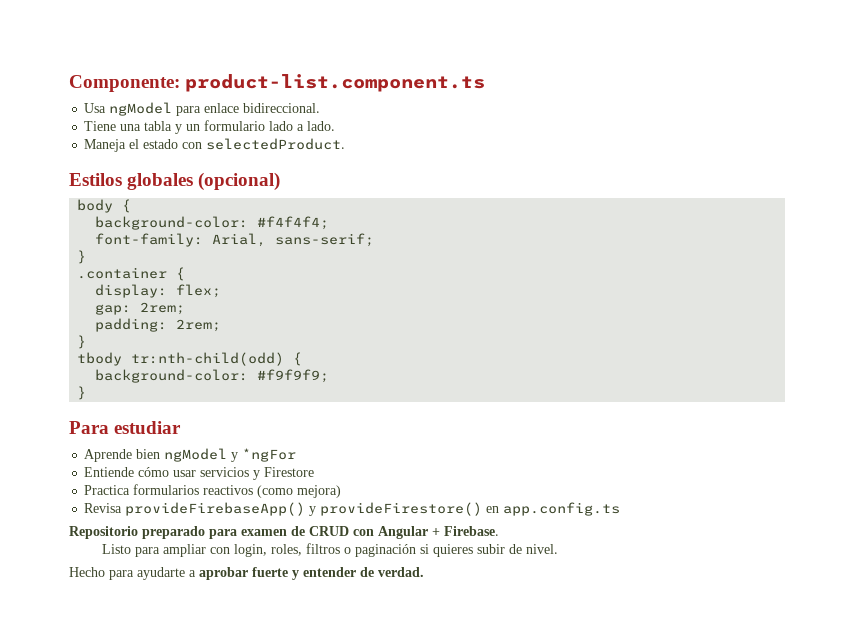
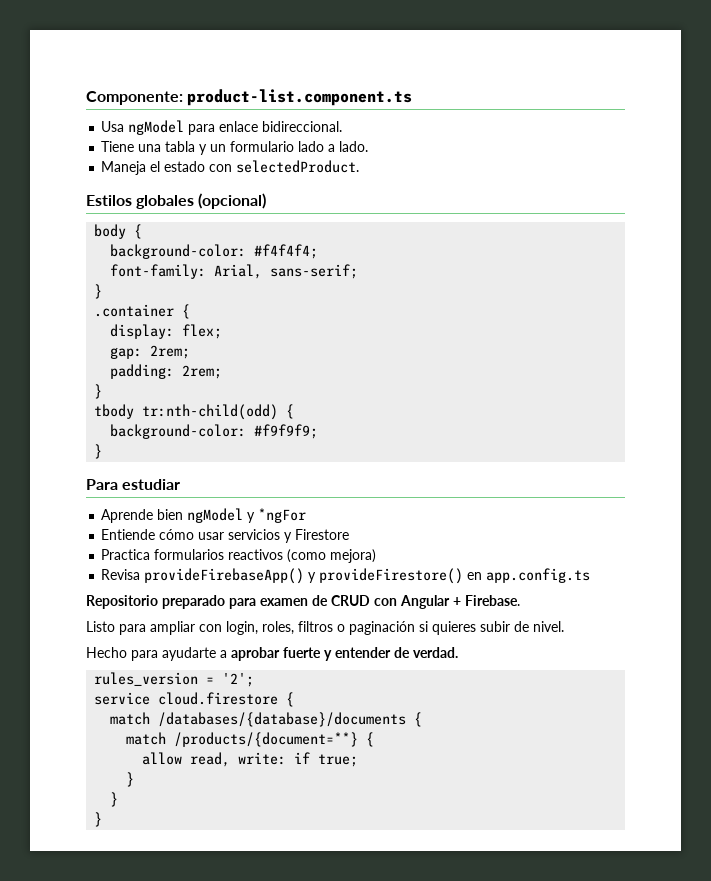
+ rules_version = '2';
+ service cloud.firestore {
+ match /databases/{database}/documents {
+ match /products/{document=**} {
+ allow read, write: if true;
+ }
+ }
+ }

